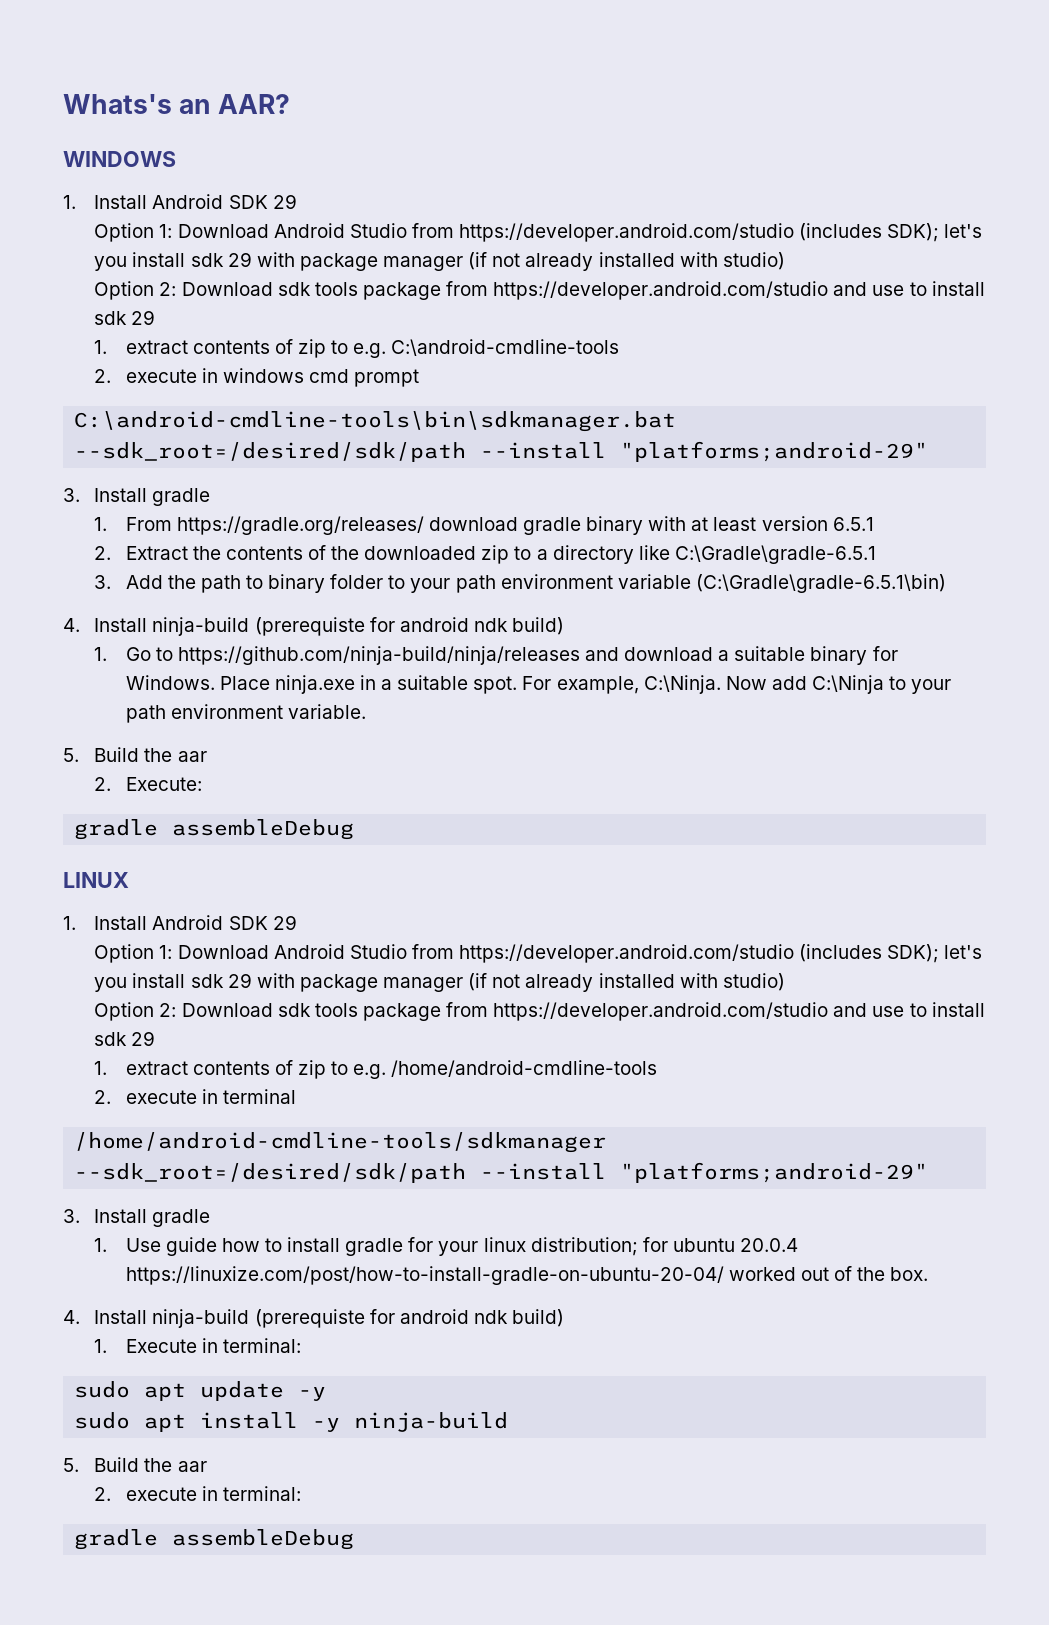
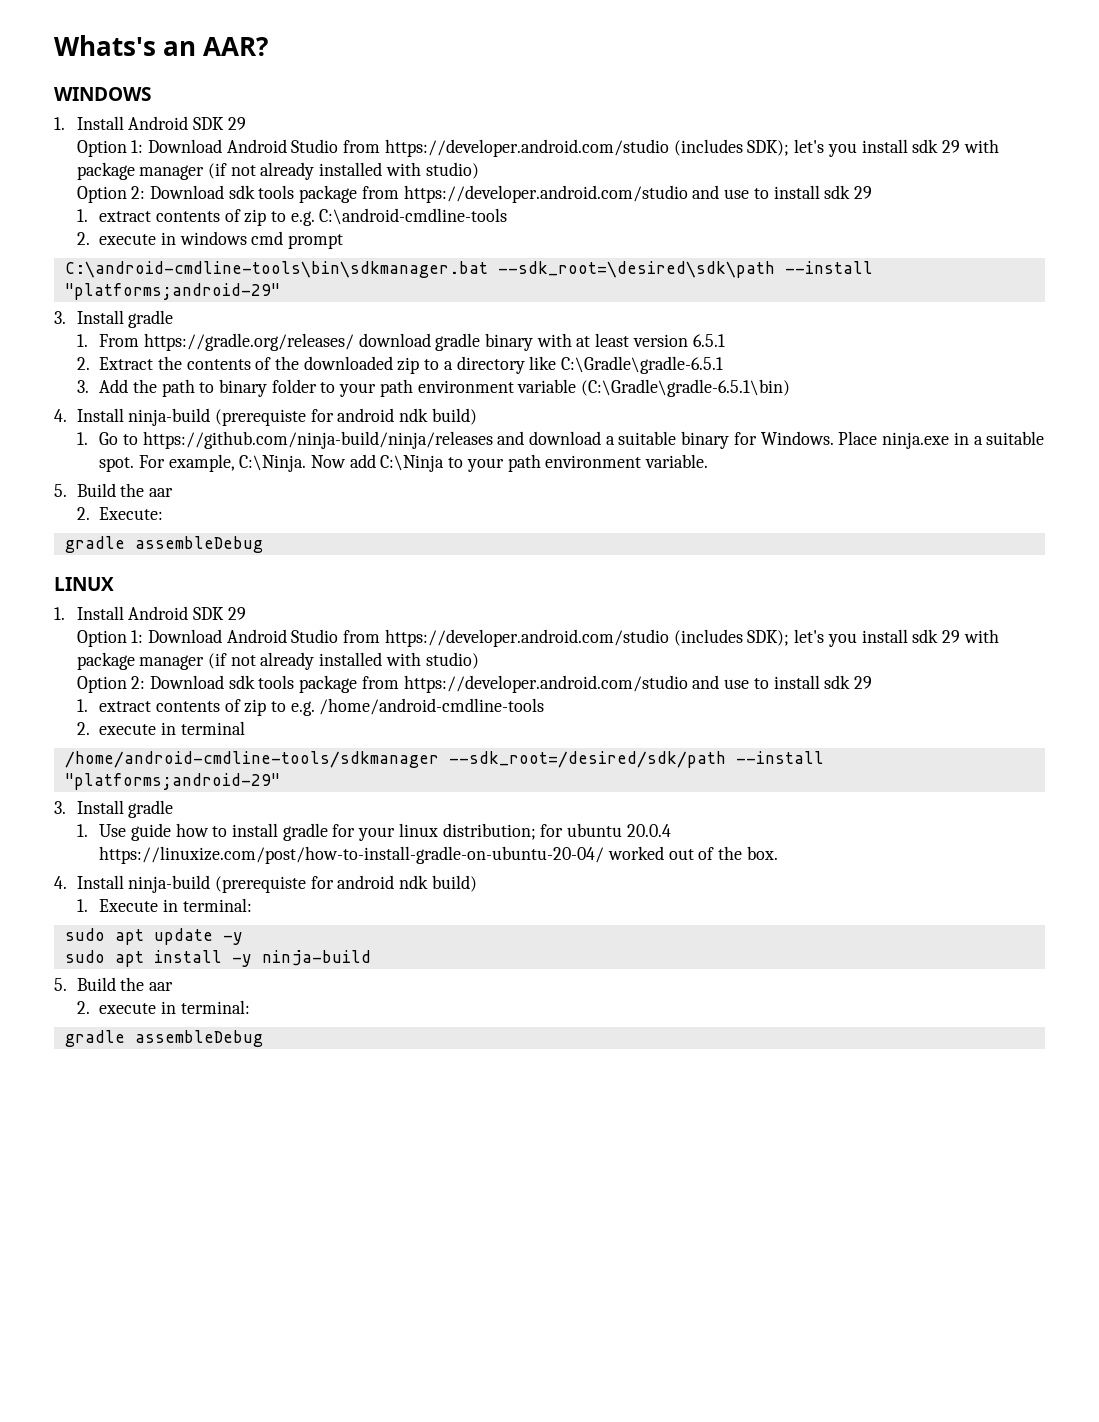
- C:\android-cmdline-tools\bin\sdkmanager.bat --sdk_root=/desired/sdk/path --install "platforms;android-29"
+ C:\android-cmdline-tools\bin\sdkmanager.bat --sdk_root=\desired\sdk\path --install "platforms;android-29"

